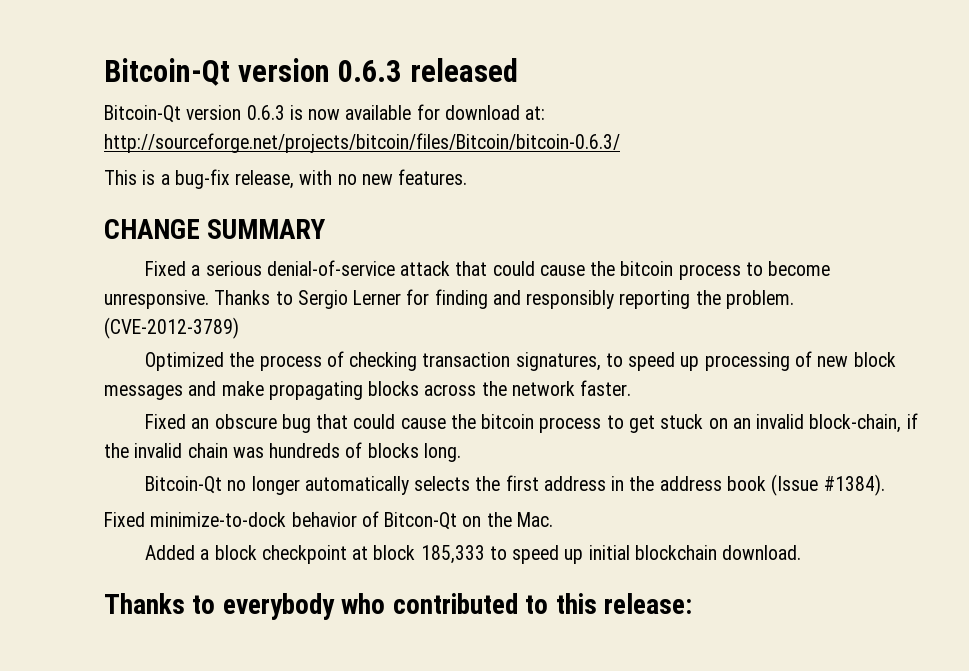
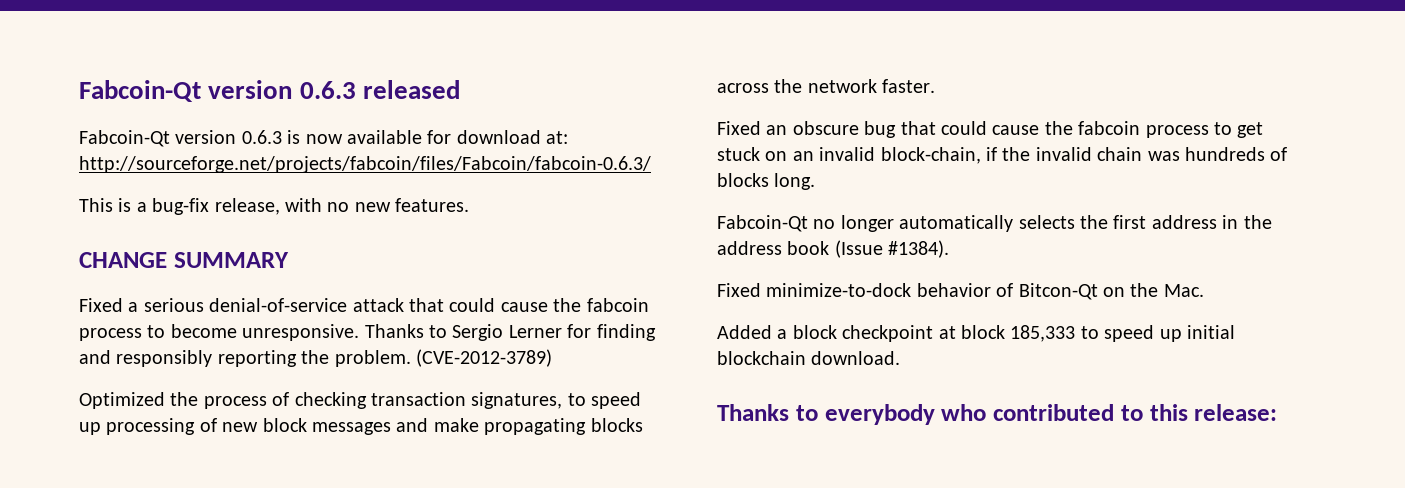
- Bitcoin-Qt version 0.6.3 released
+ Fabcoin-Qt version 0.6.3 released
- Bitcoin-Qt version 0.6.3 is now available for download at: http://sourceforge.net/projects/bitcoin/files/Bitcoin/bitcoin-0.6.3/
+ Fabcoin-Qt version 0.6.3 is now available for download at: http://sourceforge.net/projects/fabcoin/files/Fabcoin/fabcoin-0.6.3/
- Fixed a serious denial-of-service attack that could cause the bitcoin process to become unresponsive.
+ Fixed a serious denial-of-service attack that could cause the fabcoin process to become unresponsive.
- Fixed an obscure bug that could cause the bitcoin process to get stuck on an invalid block-chain, if the invalid chain was hundreds of blocks long.
+ Fixed an obscure bug that could cause the fabcoin process to get stuck on an invalid block-chain, if the invalid chain was hundreds of blocks long.
- Bitcoin-Qt no longer automatically selects the first address in the address book (Issue #1384).
+ Fabcoin-Qt no longer automatically selects the first address in the address book (Issue #1384).

